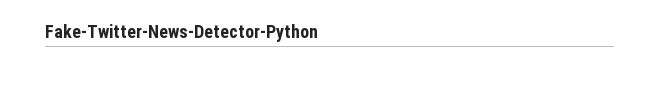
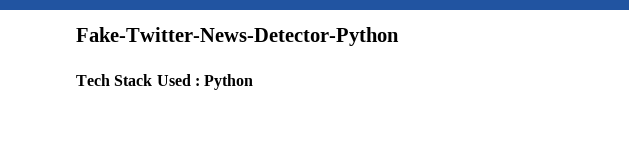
+ Tech Stack Used : Python

